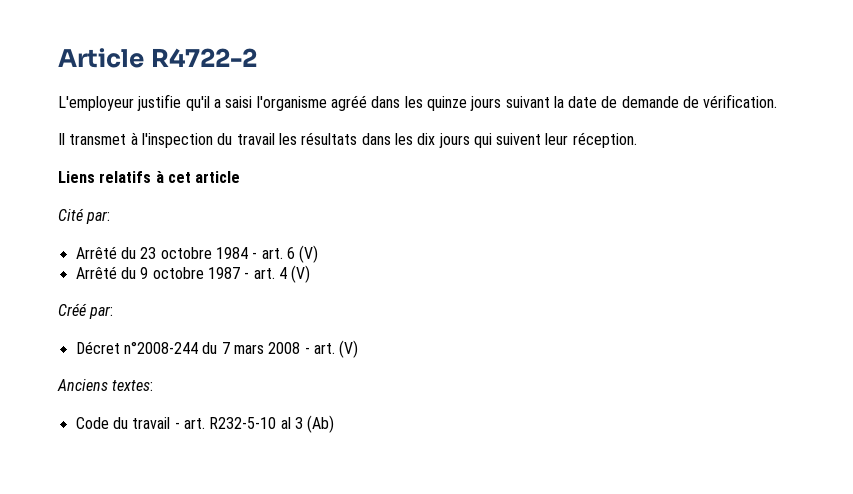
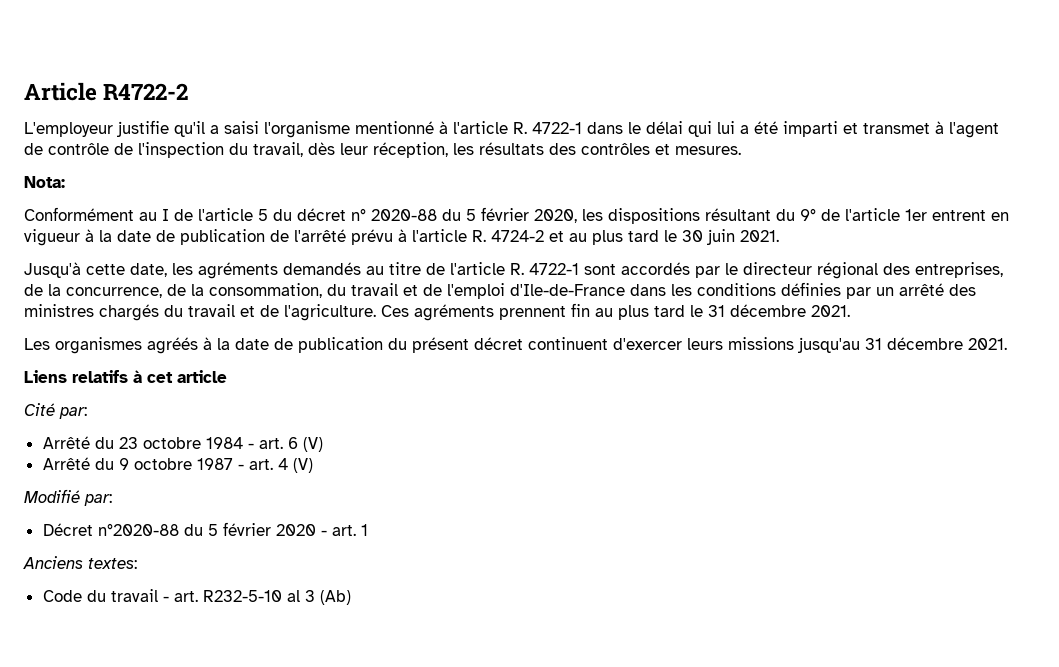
- L'employeur justifie qu'il a saisi l'organisme agréé dans les quinze jours suivant la date de demande de vérification.
- Il transmet à l'inspection du travail les résultats dans les dix jours qui suivent leur réception.
+ L'employeur justifie qu'il a saisi l'organisme mentionné à l'article R. 4722-1 dans le délai qui lui a été imparti et transmet à l'agent de contrôle de l'inspection du travail, dès leur réception, les résultats des contrôles et mesures.
+ Nota:
+ Conformément au I de l'article 5 du décret n° 2020-88 du 5 février 2020, les dispositions résultant du 9° de l'article 1er entrent en vigueur à la date de publication de l'arrêté prévu à l'article R. 4724-2 et au plus tard le 30 juin 2021.
+ Jusqu'à cette date, les agréments demandés au titre de l'article R. 4722-1 sont accordés par le directeur régional des entreprises, de la concurrence, de la consommation, du travail et de l'emploi d'Ile-de-France dans les conditions définies par un arrêté des ministres chargés du travail et de l'agriculture. Ces agréments prennent fin au plus tard le 31 décembre 2021.
+ Les organismes agréés à la date de publication du présent décret continuent d'exercer leurs missions jusqu'au 31 décembre 2021.
- Créé par:
+ Modifié par:
- Décret n°2008-244 du 7 mars 2008 - art. (V)
+ Décret n°2020-88 du 5 février 2020 - art. 1

